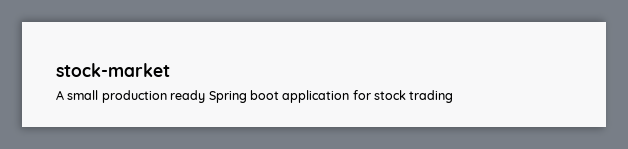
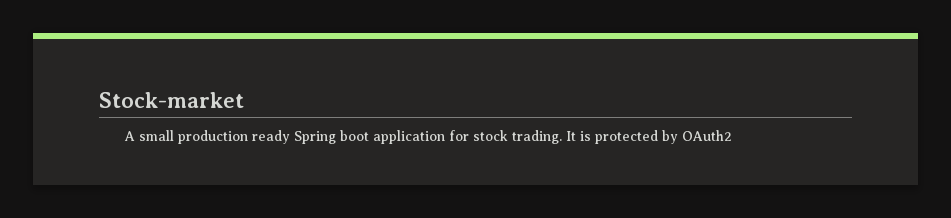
- stock-market
+ Stock-market
- A small production ready Spring boot application for stock trading
+ A small production ready Spring boot application for stock trading. It is protected by OAuth2

